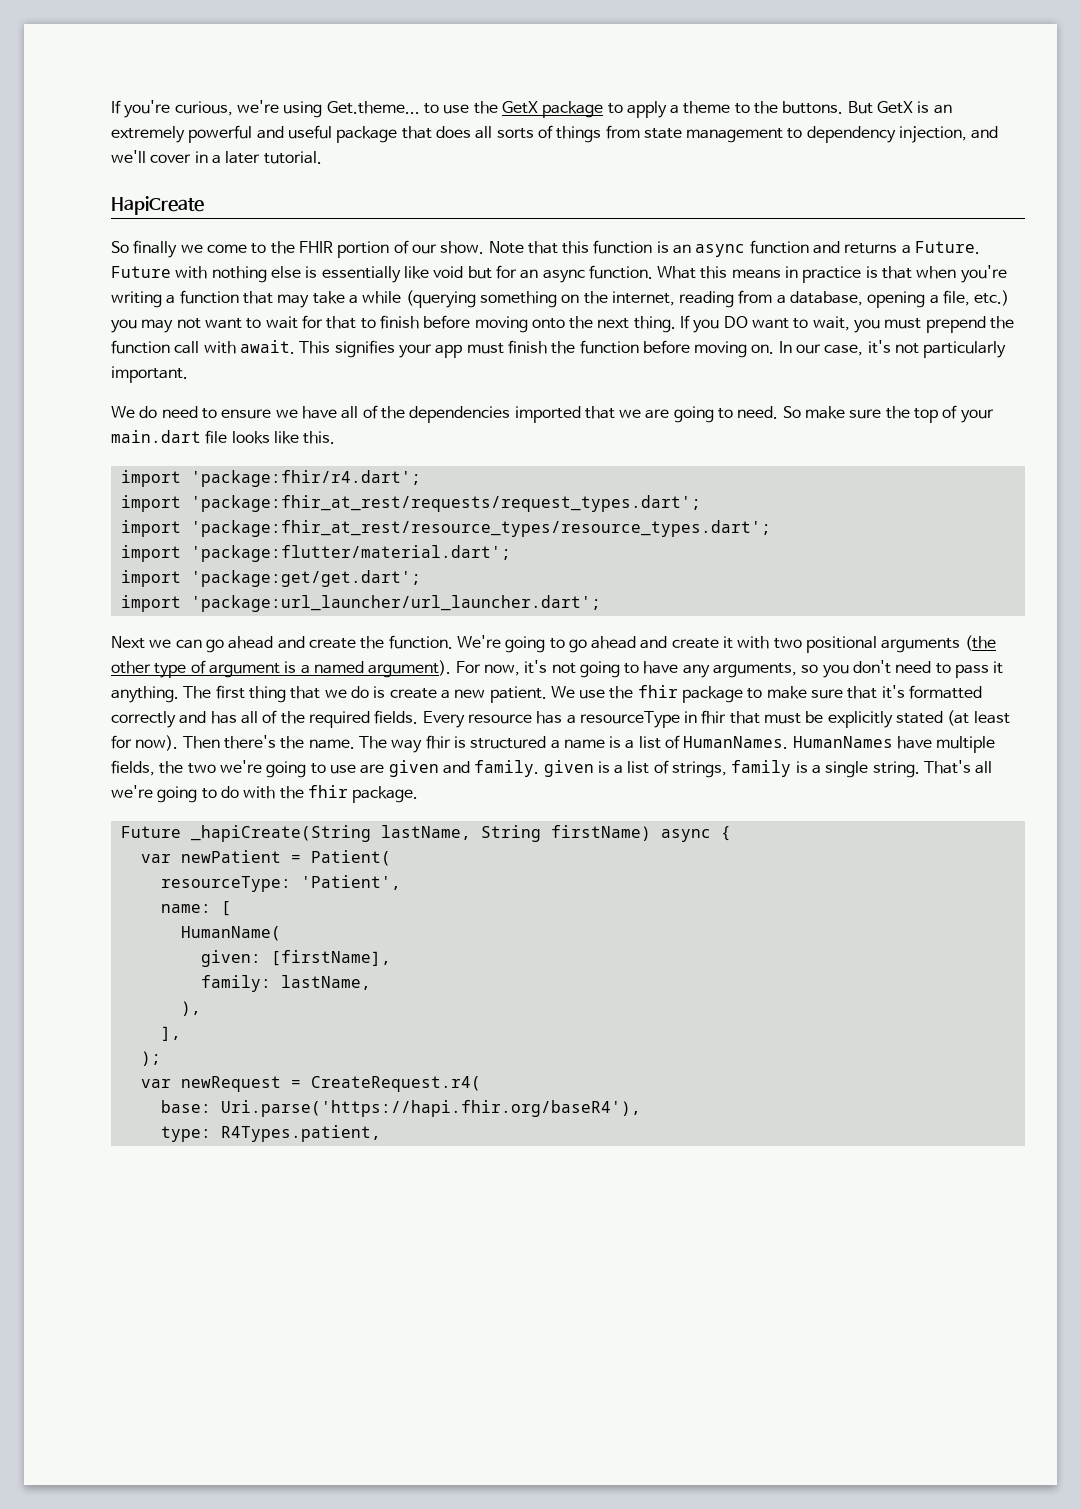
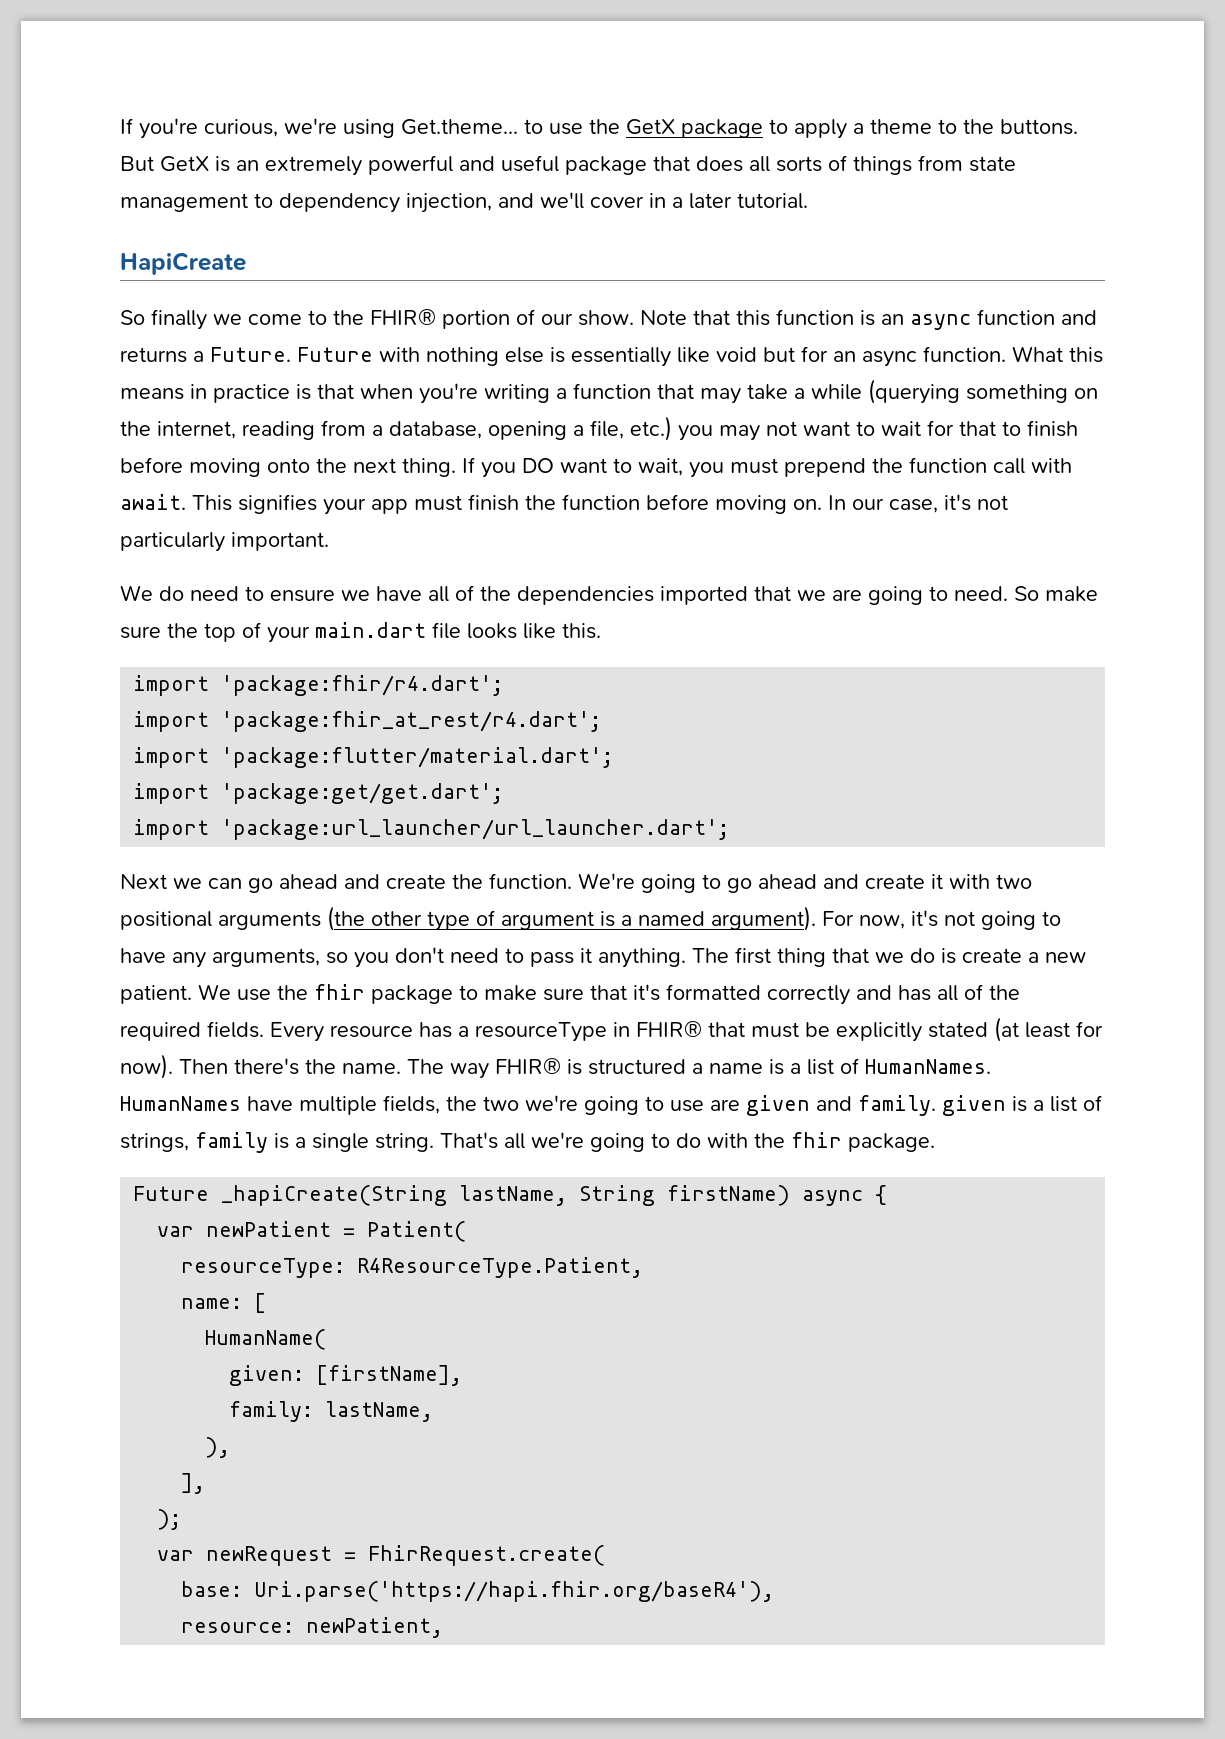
- So finally we come to the FHIR portion of our show.
+ So finally we come to the FHIR® portion of our show.
- import 'package:fhir_at_rest/requests/request_types.dart';
- import 'package:fhir_at_rest/resource_types/resource_types.dart';
+ import 'package:fhir_at_rest/r4.dart';
- Every resource has a resourceType in fhir that must be explicitly stated (at least for now).
+ Every resource has a resourceType in FHIR® that must be explicitly stated (at least for now).
- The way fhir is structured a name is a list of HumanNames.
+ The way FHIR® is structured a name is a list of HumanNames.
- resourceType: 'Patient',
+ resourceType: R4ResourceType.Patient,
- var newRequest = CreateRequest.r4(
+ var newRequest = FhirRequest.create(
- type: R4Types.patient,
+ resource: newPatient,

